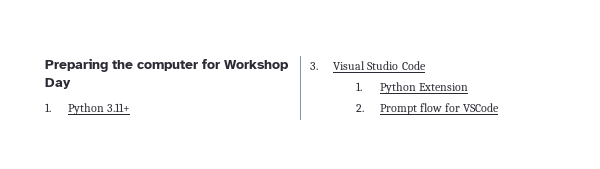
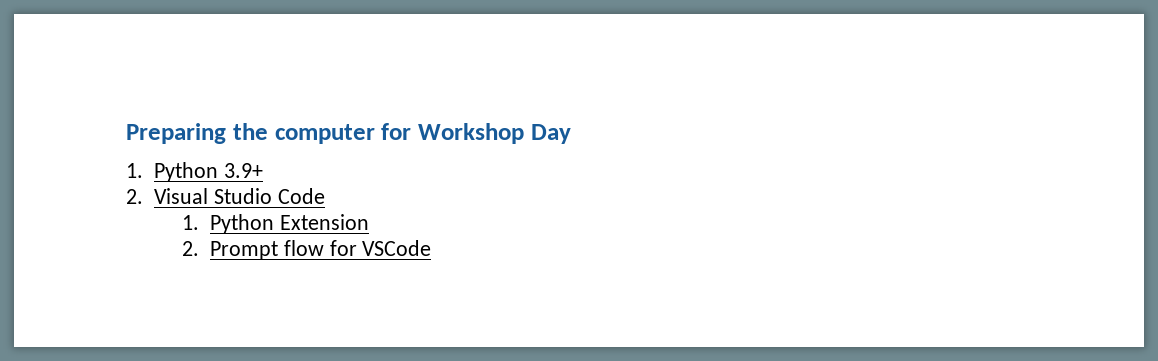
- 1. Python 3.11+
- 3. Visual Studio Code
+ 1. Python 3.9+
+ 2. Visual Studio Code

